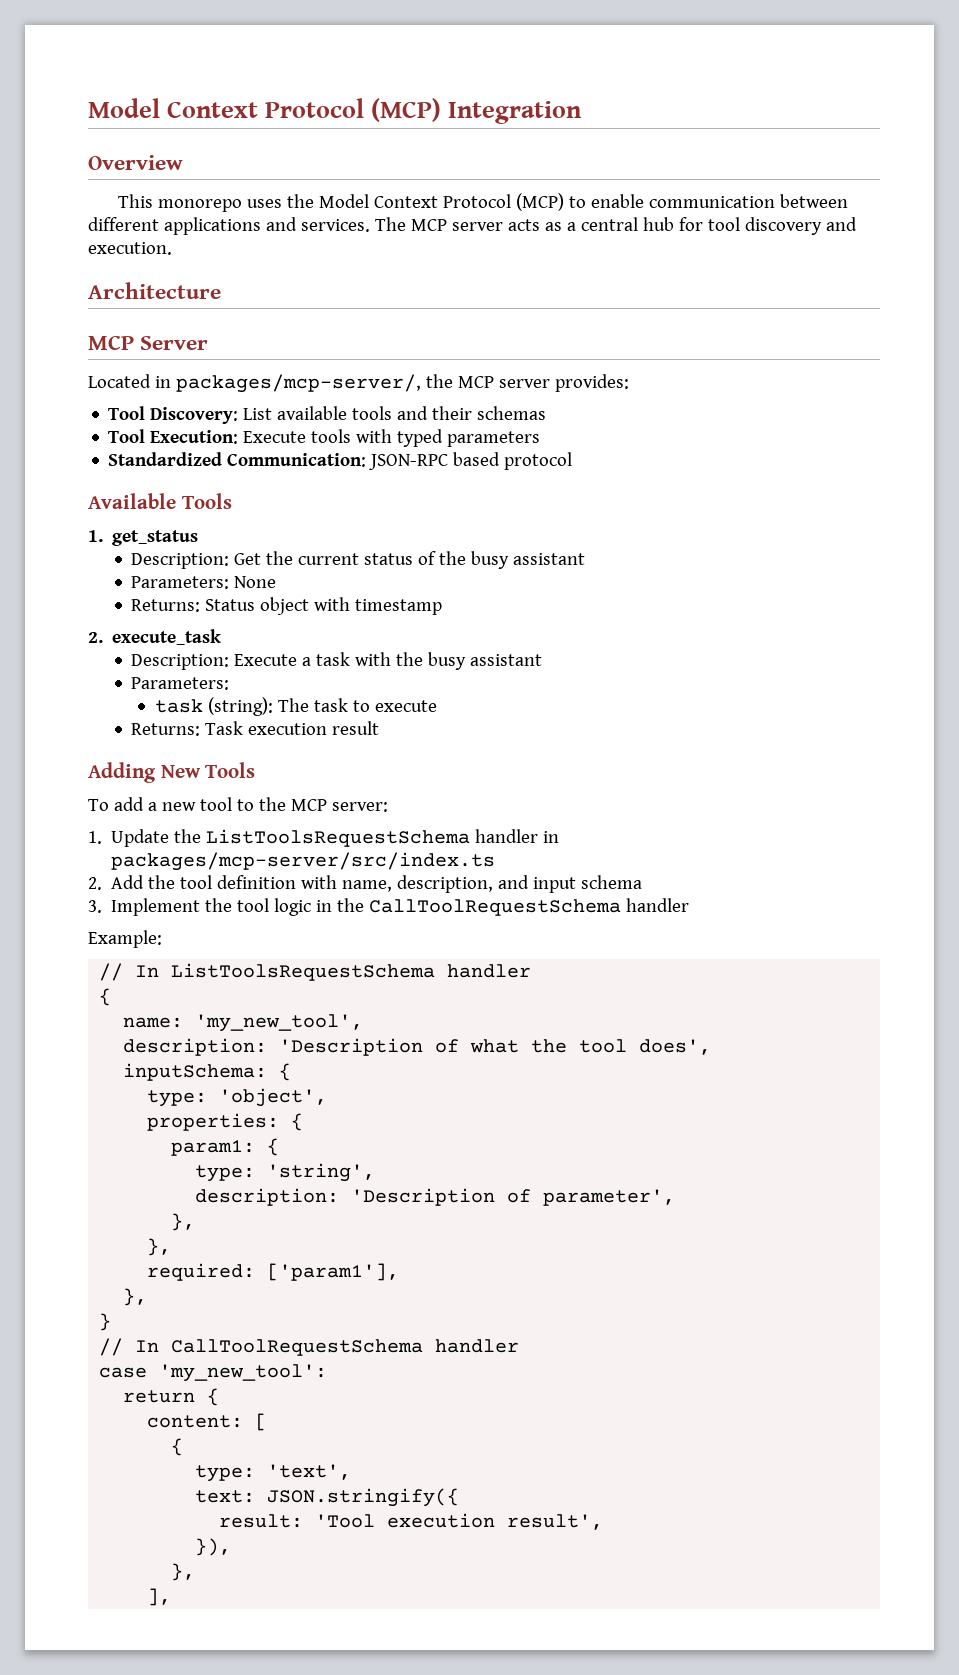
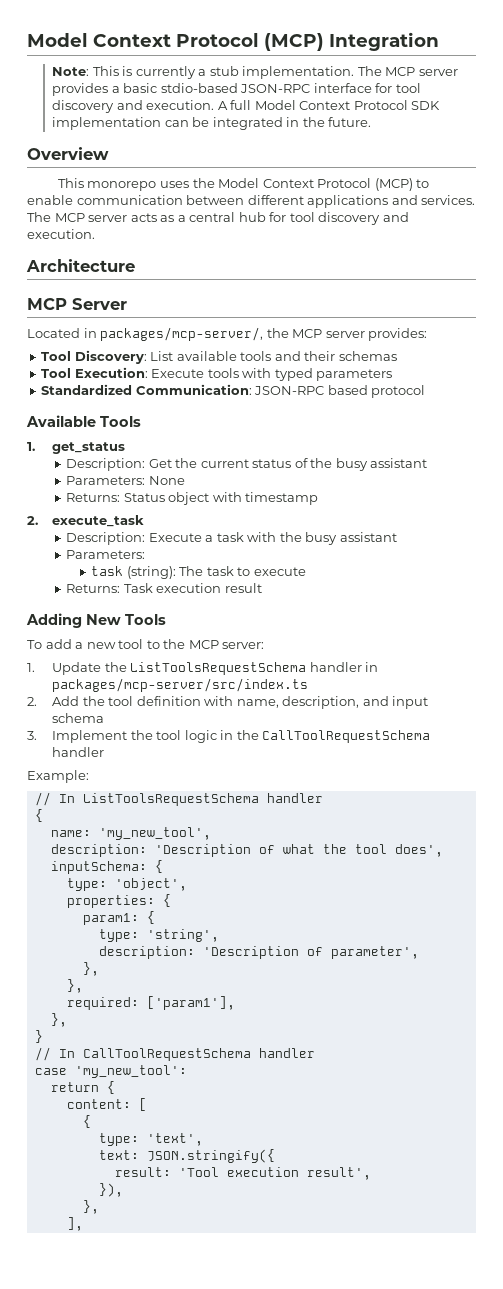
+ Note: This is currently a stub implementation. The MCP server provides a basic stdio-based JSON-RPC interface for tool discovery and execution. A full Model Context Protocol SDK implementation can be integrated in the future.

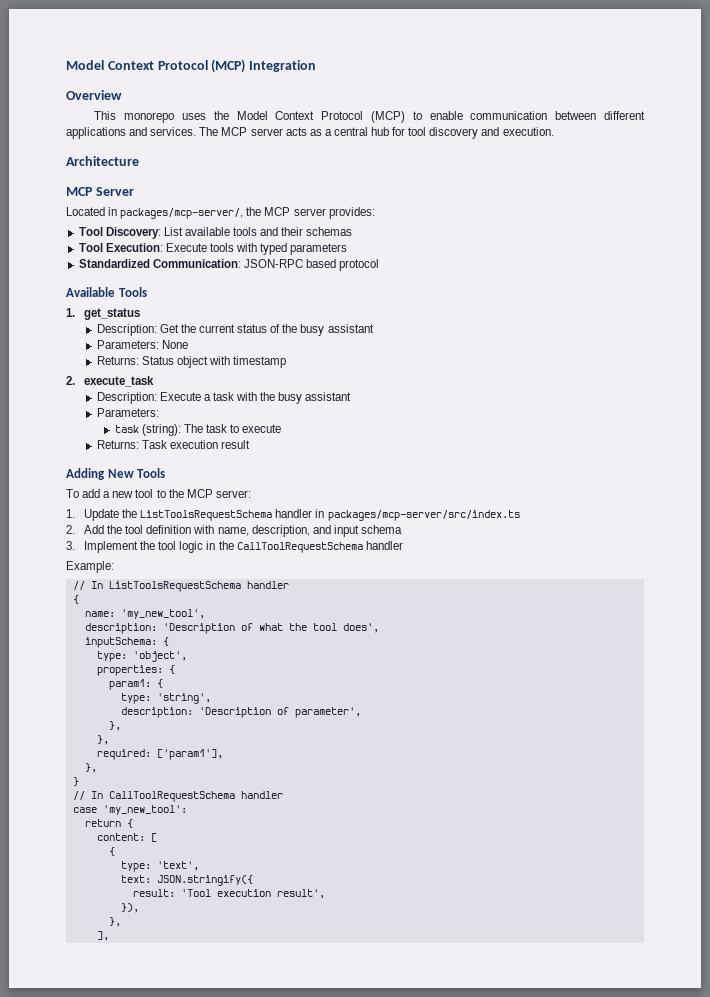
- Note: This is currently a stub implementation. The MCP server provides a basic stdio-based JSON-RPC interface for tool discovery and execution. A full Model Context Protocol SDK implementation can be integrated in the future.

